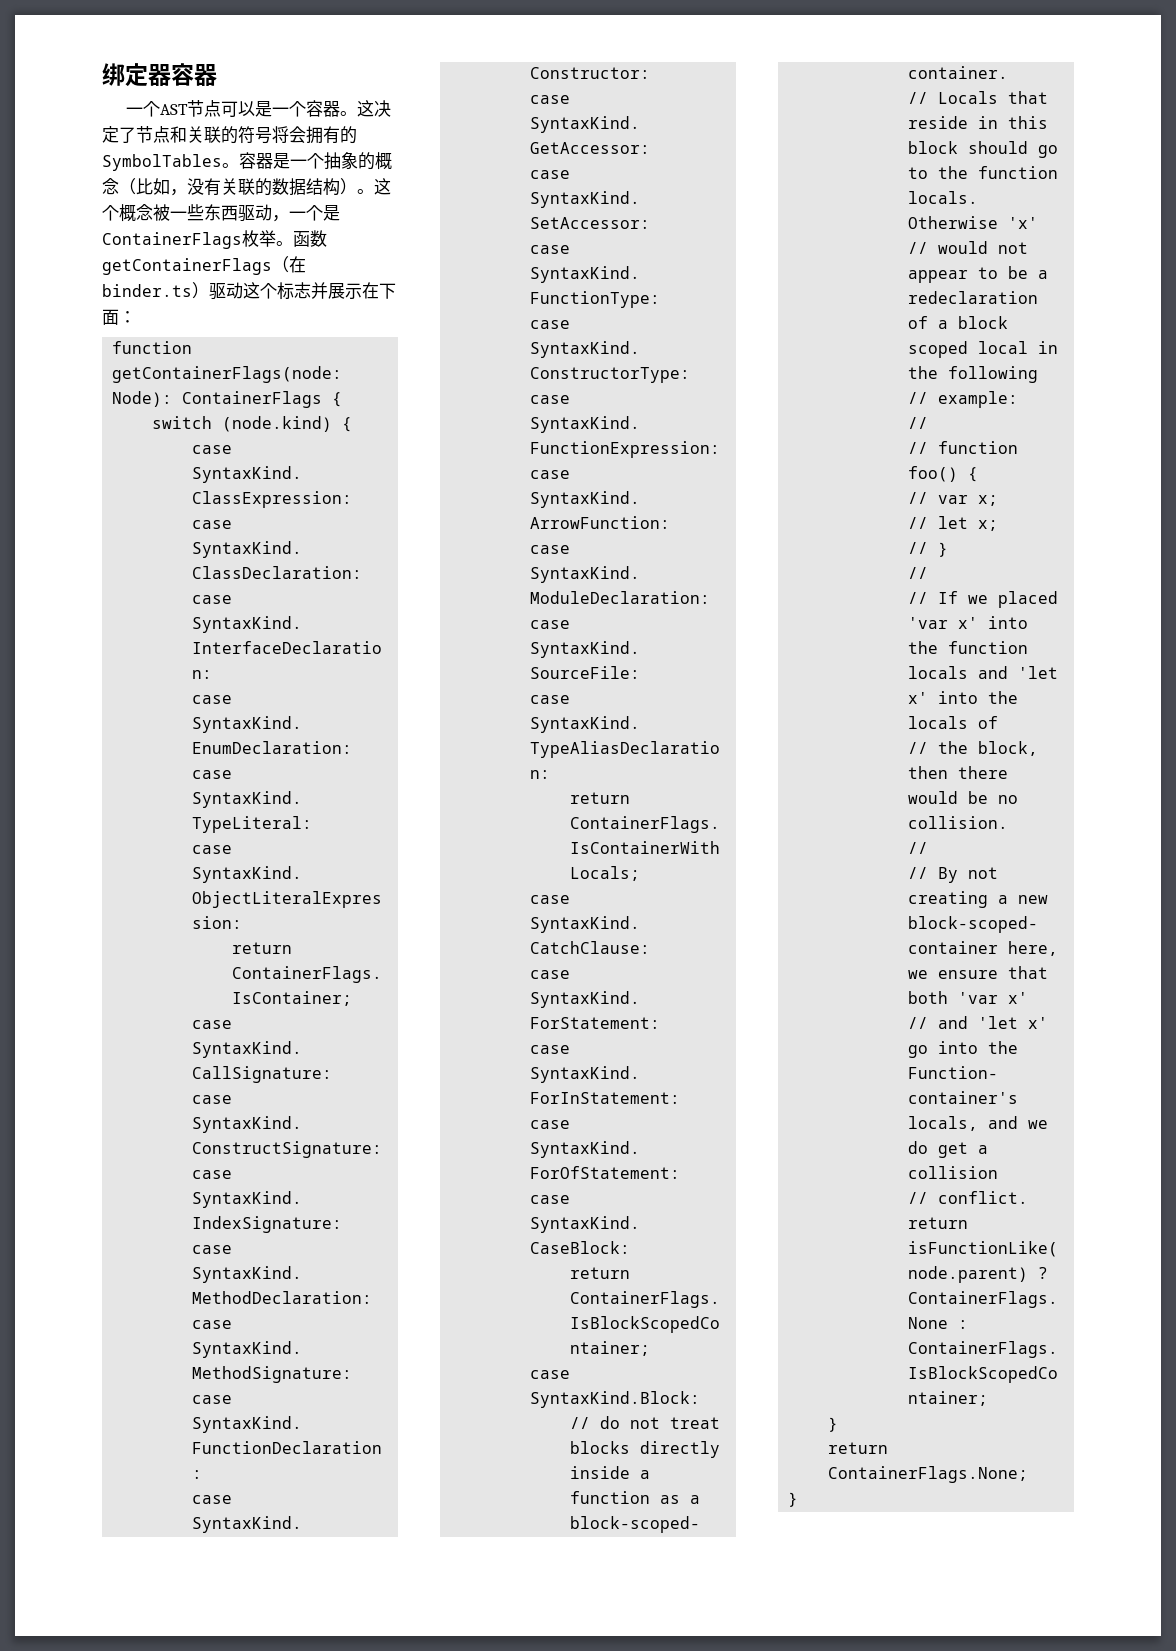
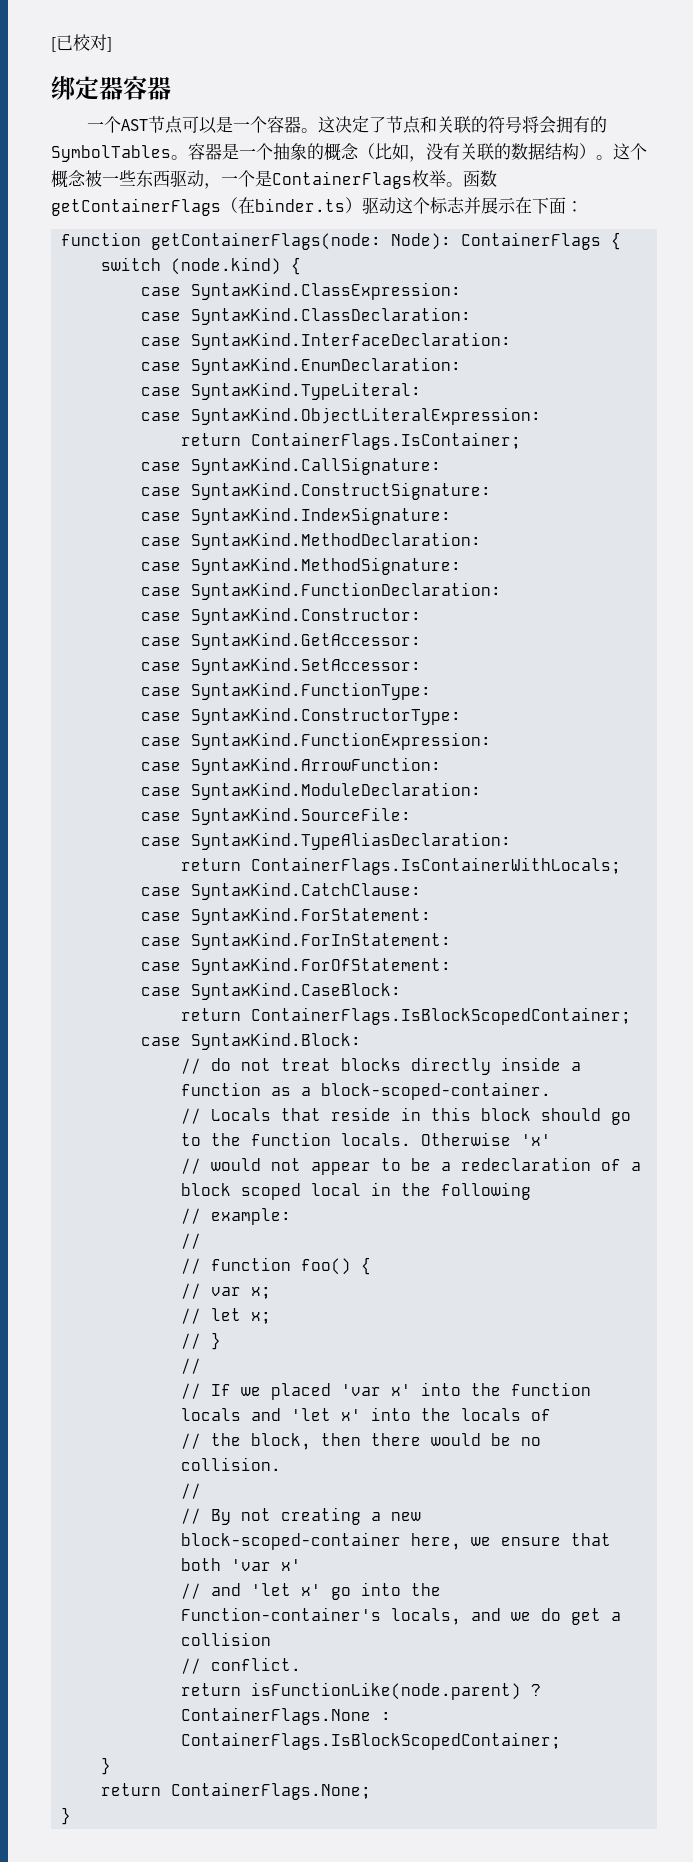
+ [已校对]

